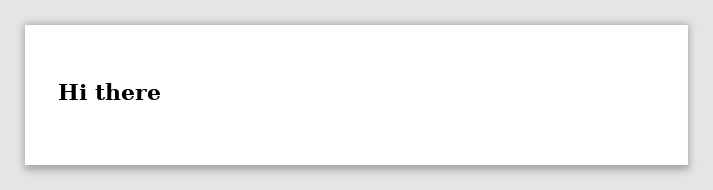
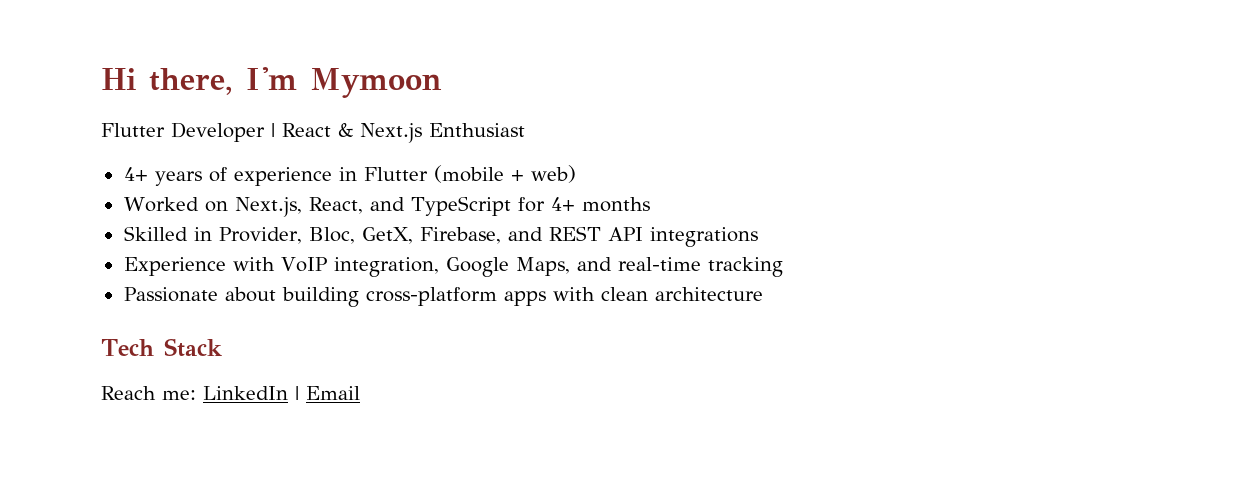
- Hi there
+ Hi there, I'm Mymoon
+ Flutter Developer | React & Next.js Enthusiast
+ 4+ years of experience in Flutter (mobile + web)
+ Worked on Next.js, React, and TypeScript for 4+ months
+ Skilled in Provider, Bloc, GetX, Firebase, and REST API integrations
+ Experience with VoIP integration, Google Maps, and real-time tracking
+ Passionate about building cross-platform apps with clean architecture
+ Tech Stack
+ Reach me: LinkedIn | Email

